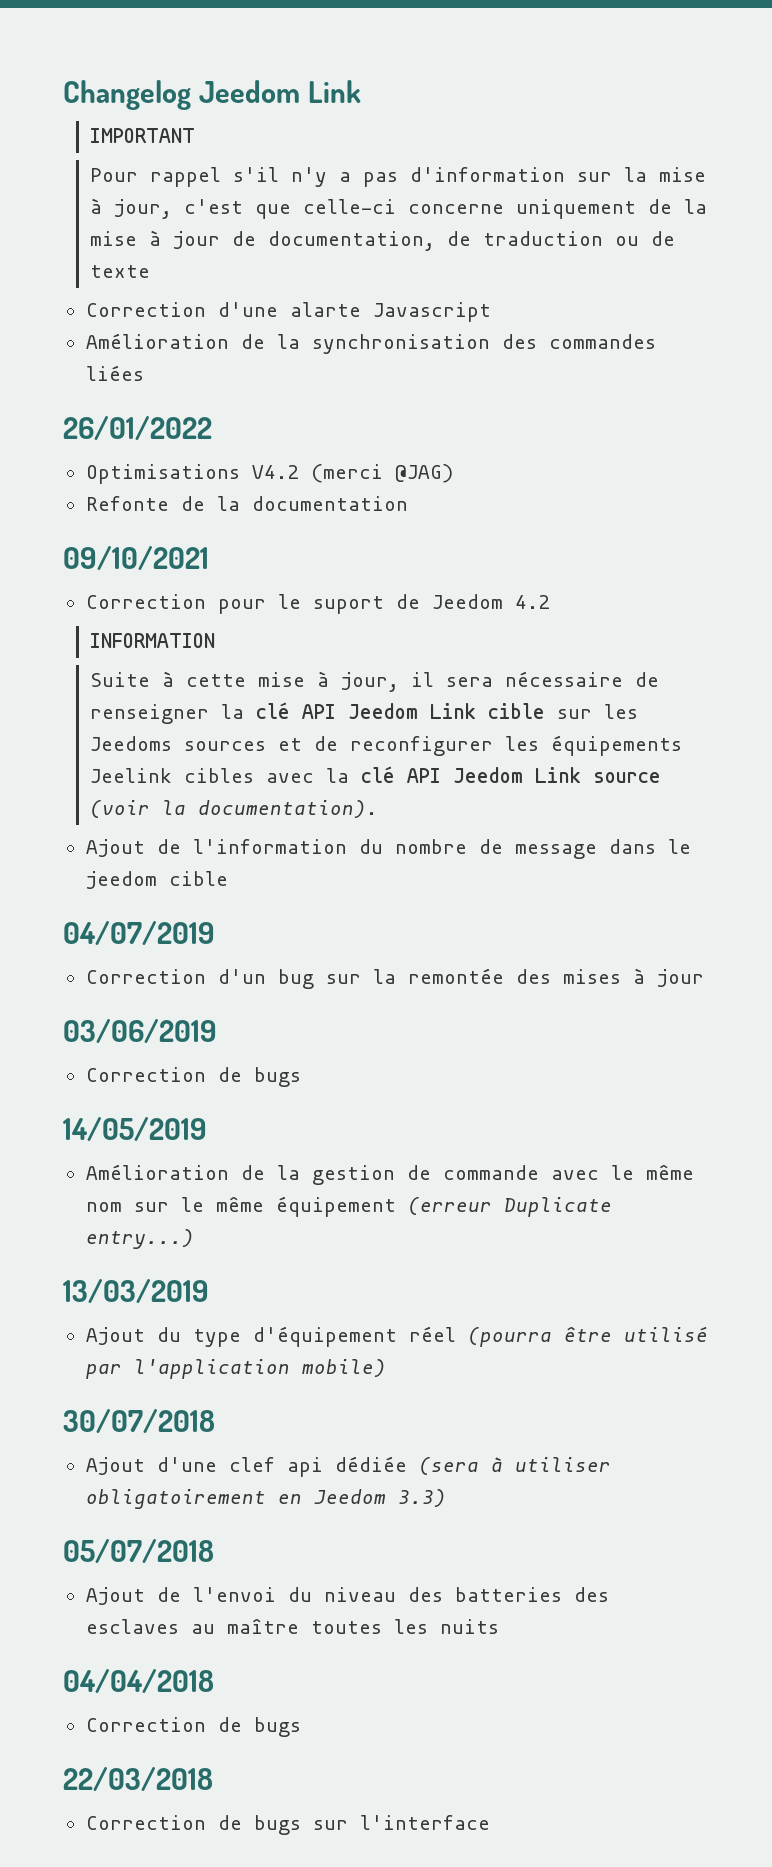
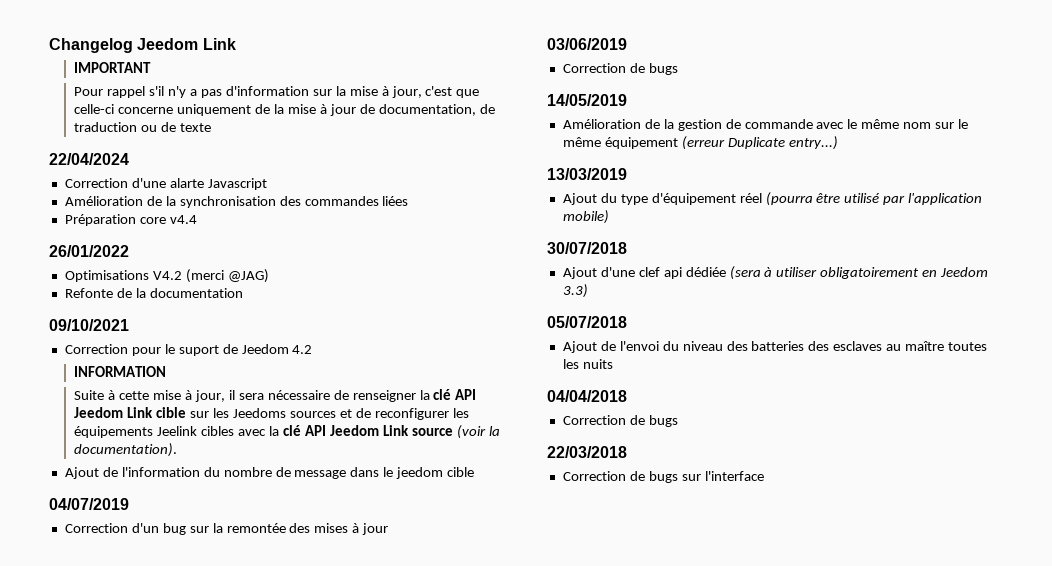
+ 22/04/2024
+ Préparation core v4.4

